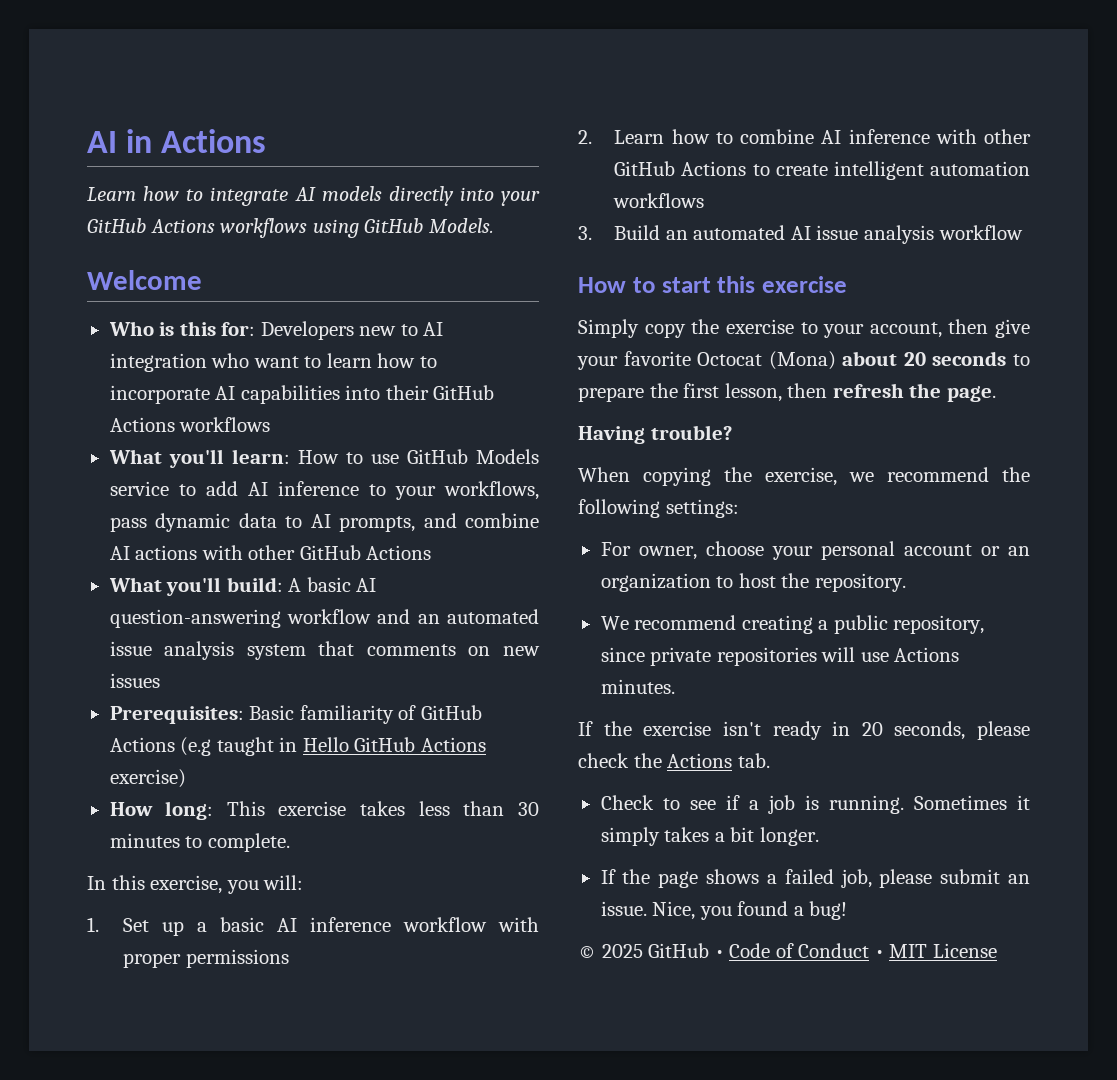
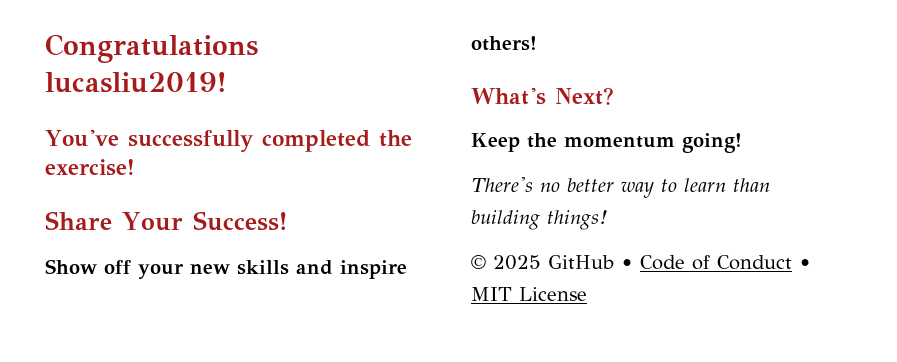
- AI in Actions
- Learn how to integrate AI models directly into your GitHub Actions workflows using GitHub Models.
- Welcome
- Who is this for: Developers new to AI integration who want to learn how to incorporate AI capabilities into their GitHub Actions workflows
- What you'll learn: How to use GitHub Models service to add AI inference to your workflows, pass dynamic data to AI prompts, and combine AI actions with other GitHub Actions
- What you'll build: A basic AI question-answering workflow and an automated issue analysis system that comments on new issues
- Prerequisites: Basic familiarity of GitHub Actions (e.g taught in Hello GitHub Actions exercise)
- How long: This exercise takes less than 30 minutes to complete.
- In this exercise, you will:
- 1. Set up a basic AI inference workflow with proper permissions
- 2. Learn how to combine AI inference with other GitHub Actions to create intelligent automation workflows
- 3. Build an automated AI issue analysis workflow
- How to start this exercise
- Simply copy the exercise to your account, then give your favorite Octocat (Mona) about 20 seconds to prepare the first lesson, then refresh the page.
- Having trouble?
- When copying the exercise, we recommend the following settings:
- For owner, choose your personal account or an organization to host the repository.
- We recommend creating a public repository, since private repositories will use Actions minutes.
- If the exercise isn't ready in 20 seconds, please check the Actions tab.
- Check to see if a job is running. Sometimes it simply takes a bit longer.
- If the page shows a failed job, please submit an issue. Nice, you found a bug!
+ Congratulations lucasliu2019!
+ You've successfully completed the exercise!
+ Share Your Success!
+ Show off your new skills and inspire others!
+ What's Next?
+ Keep the momentum going!
+ There's no better way to learn than building things!

